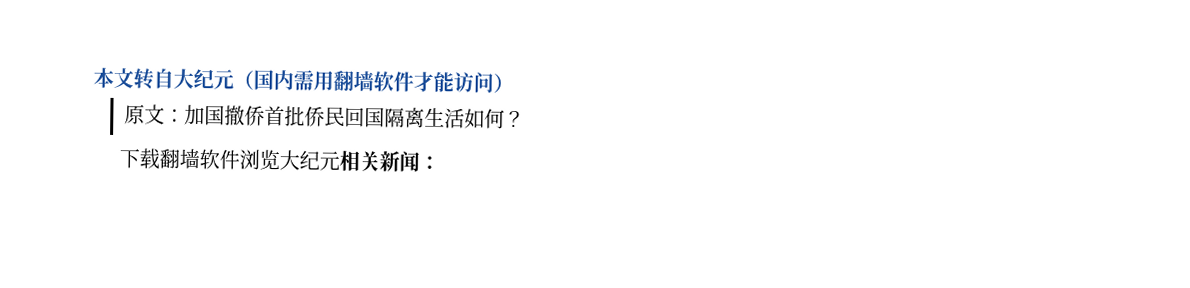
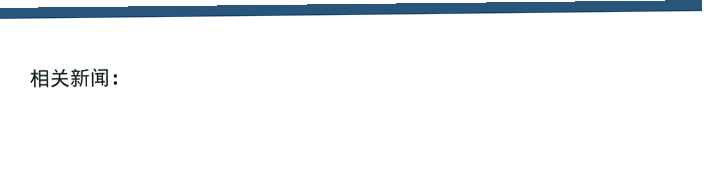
- 本文转自大纪元（国内需用翻墙软件才能访问）
- 原文：加国撤侨首批侨民回国隔离生活如何？
- 下载翻墙软件浏览大纪元相关新闻：
+ 相关新闻：

